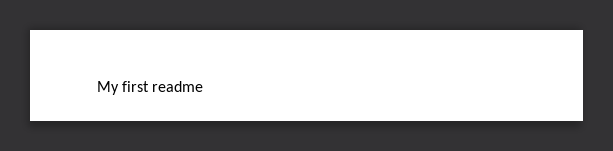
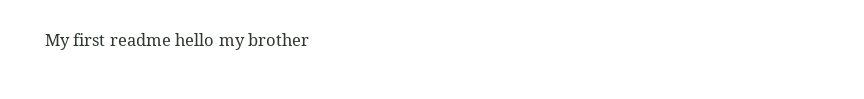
- My first readme
+ My first readme hello my brother

